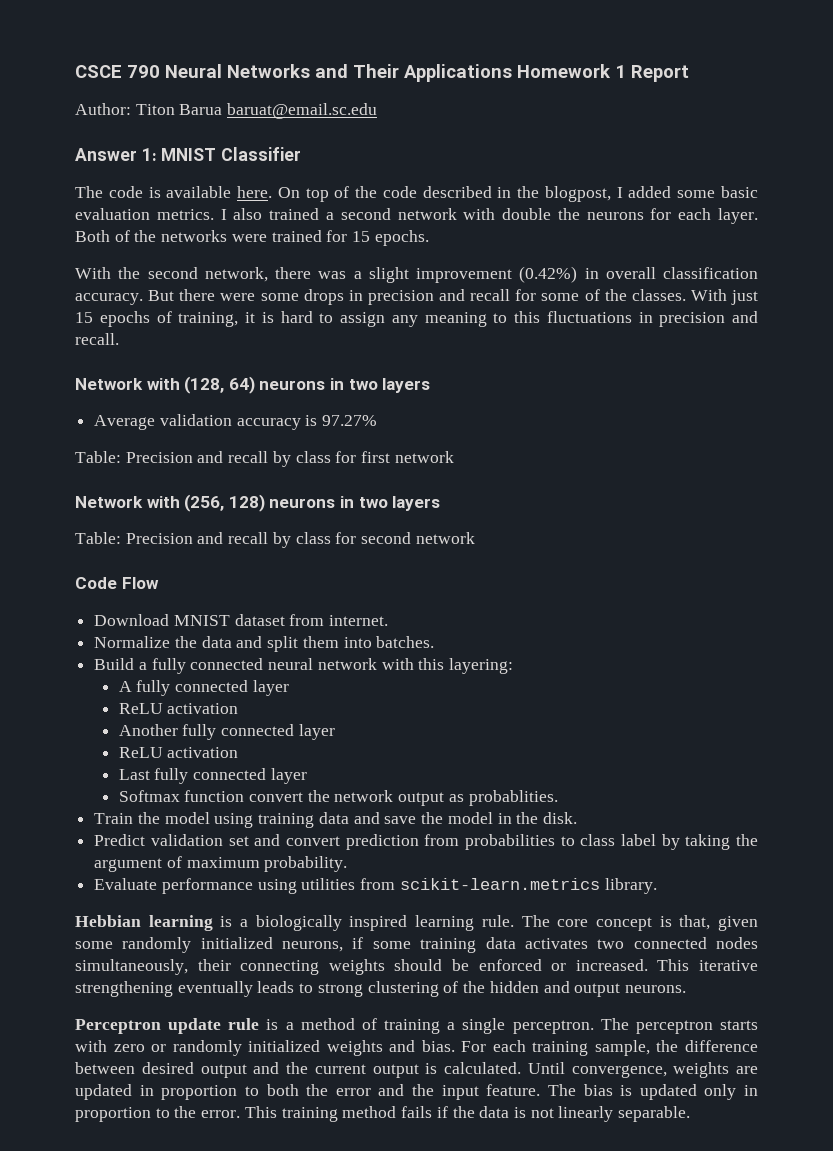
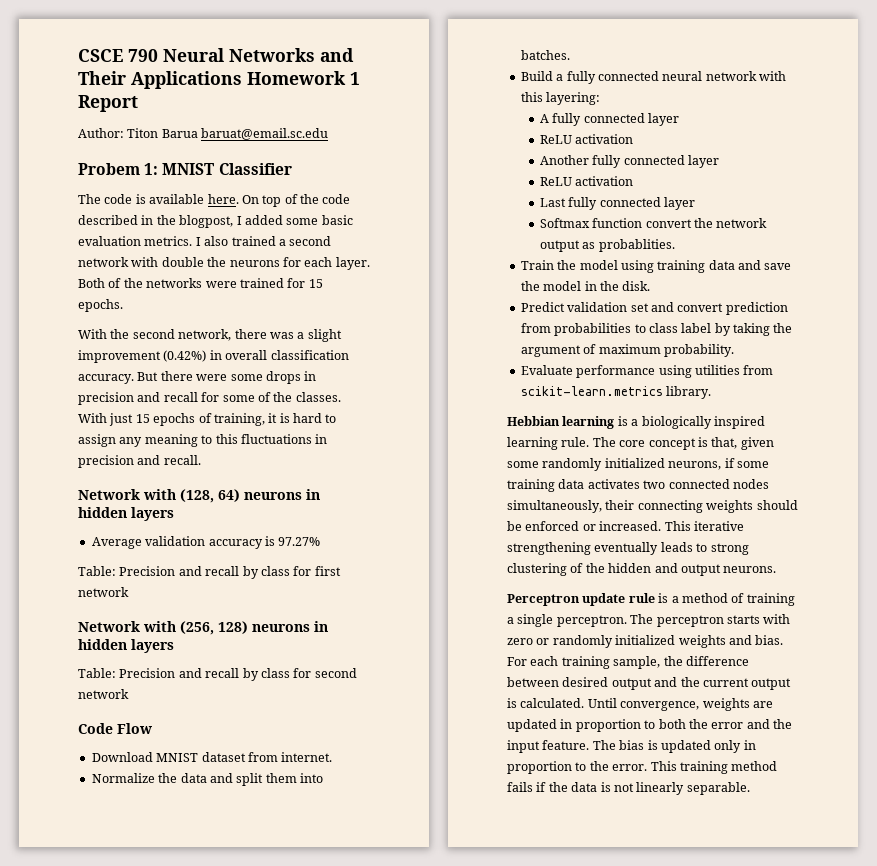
- Answer 1: MNIST Classifier
+ Probem 1: MNIST Classifier
- Network with (128, 64) neurons in two layers
+ Network with (128, 64) neurons in hidden layers
- Network with (256, 128) neurons in two layers
+ Network with (256, 128) neurons in hidden layers

